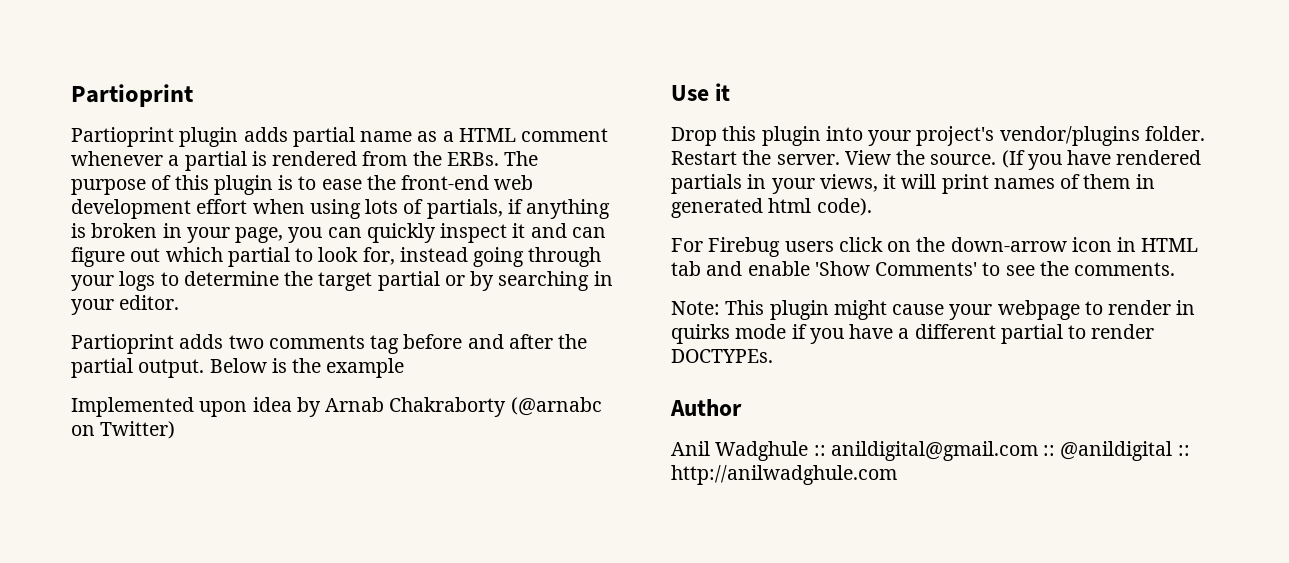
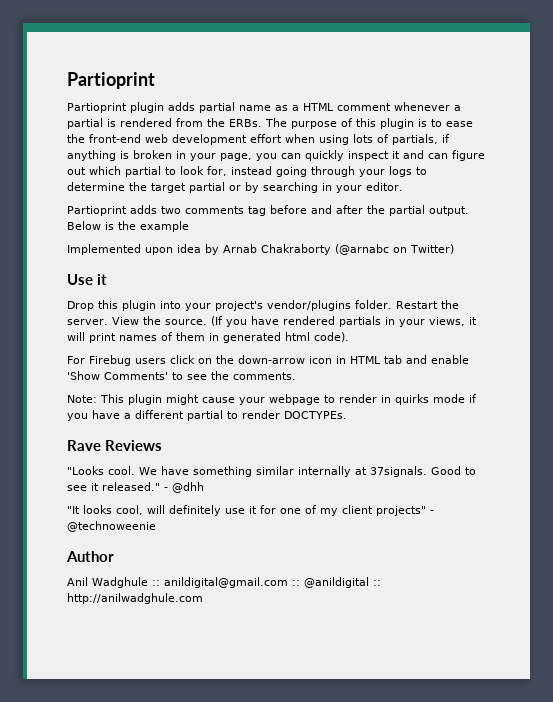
+ Rave Reviews
+ "Looks cool. We have something similar internally at 37signals. Good to see it released." - @dhh
+ "It looks cool, will definitely use it for one of my client projects" - @technoweenie

